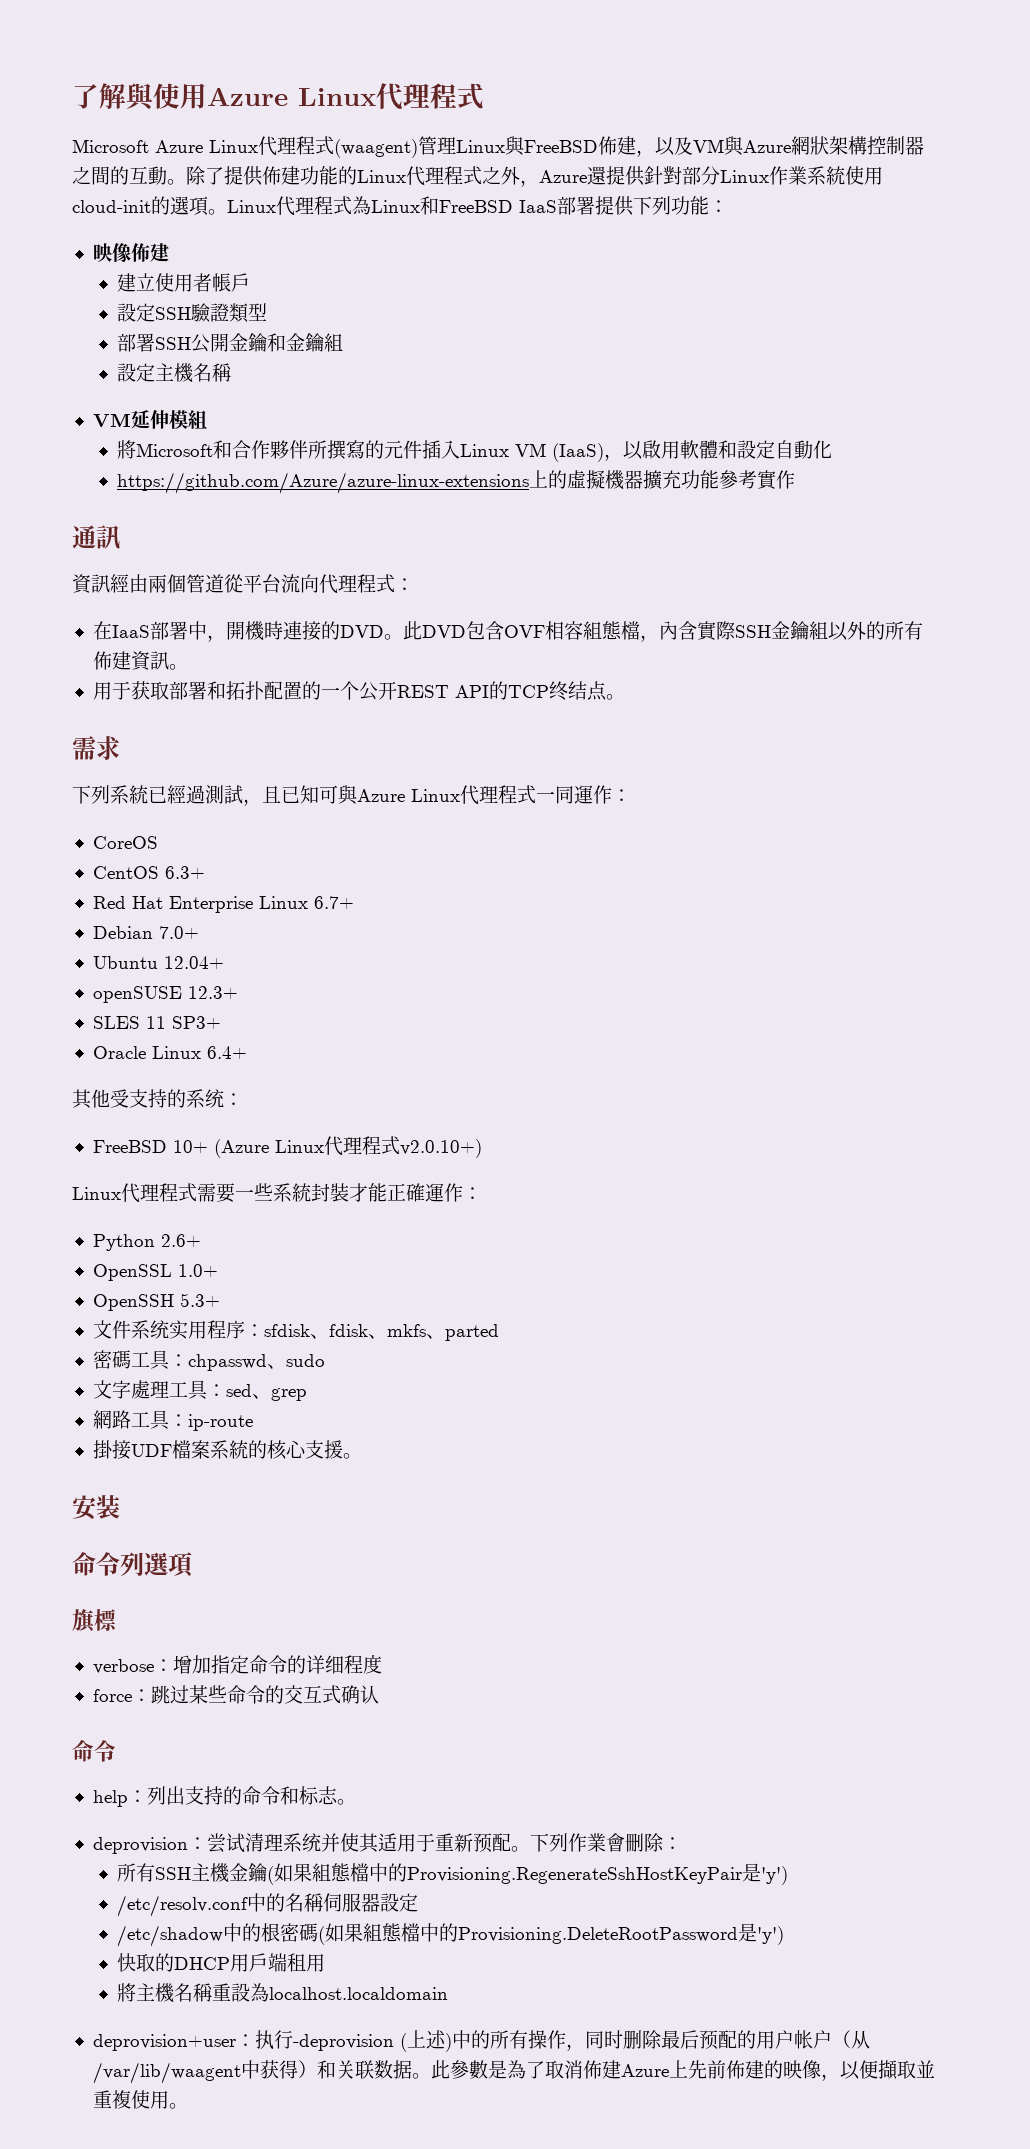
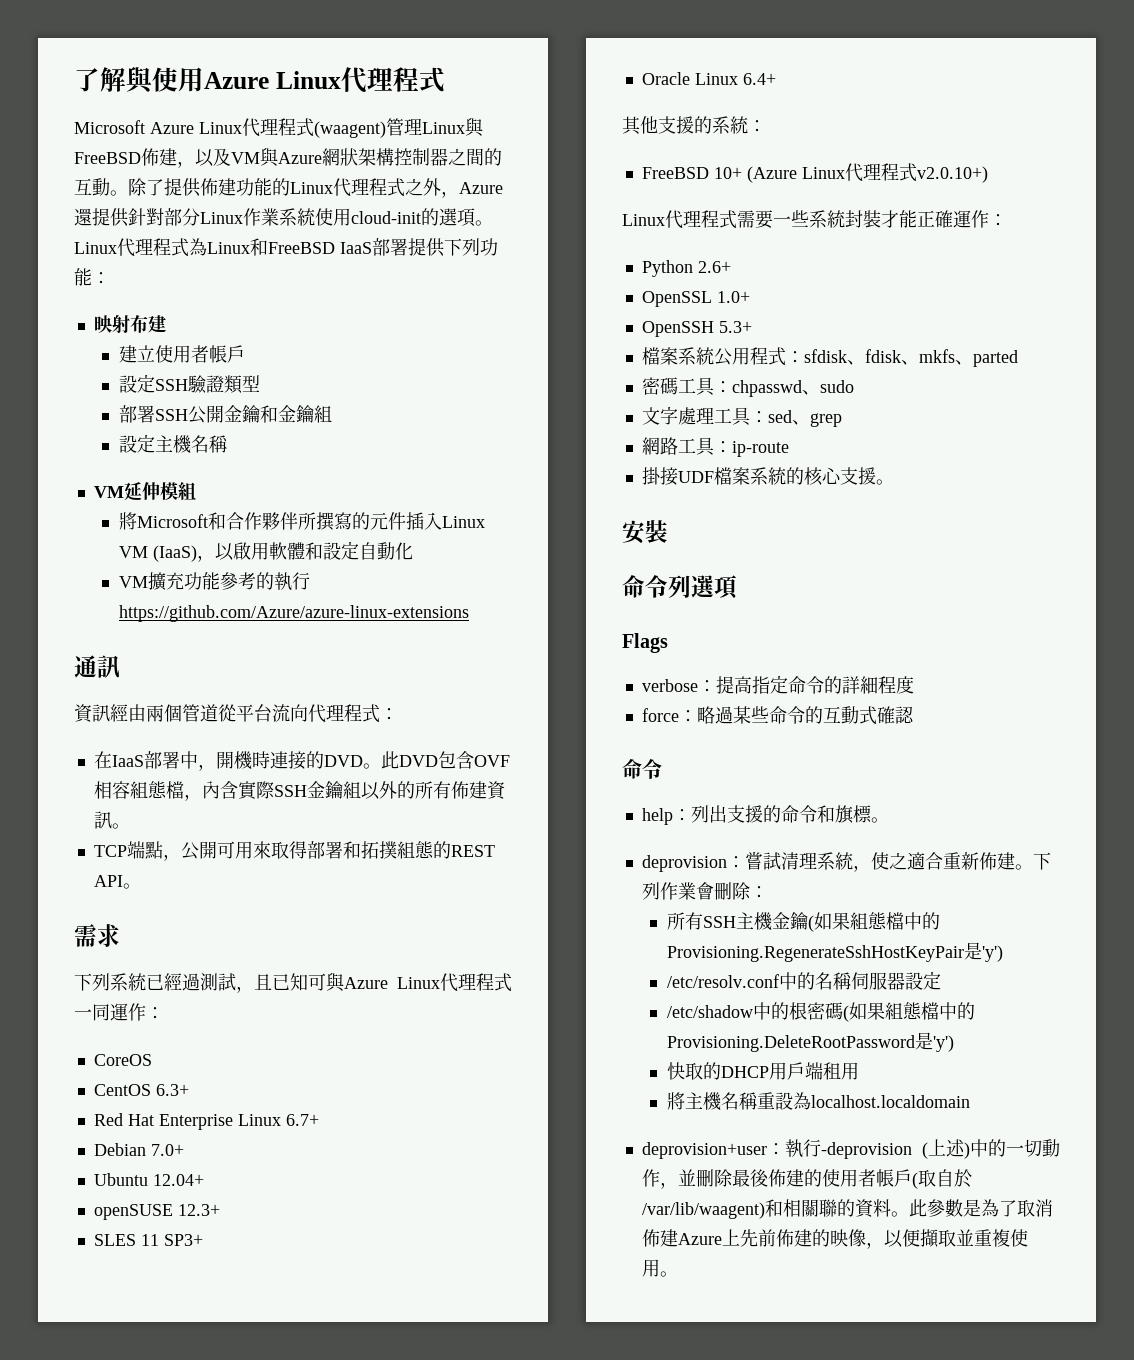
- 映像佈建
+ 映射布建
- https://github.com/Azure/azure-linux-extensions上的虛擬機器擴充功能參考實作
+ VM擴充功能參考的執行https://github.com/Azure/azure-linux-extensions
- 用于获取部署和拓扑配置的一个公开REST API的TCP终结点。
+ TCP端點，公開可用來取得部署和拓撲組態的REST API。
- 其他受支持的系统：
+ 其他支援的系統：
- 文件系统实用程序：sfdisk、fdisk、mkfs、parted
+ 檔案系統公用程式：sfdisk、fdisk、mkfs、parted
- 安装
+ 安裝
- 旗標
+ Flags
- verbose：增加指定命令的详细程度
+ verbose：提高指定命令的詳細程度
- force：跳过某些命令的交互式确认
+ force：略過某些命令的互動式確認
- help：列出支持的命令和标志。
+ help：列出支援的命令和旗標。
- deprovision：尝试清理系统并使其适用于重新预配。
+ deprovision：嘗試清理系統，使之適合重新佈建。
- deprovision+user：执行-deprovision (上述)中的所有操作，同时删除最后预配的用户帐户（从/var/lib/waagent中获得）和关联数据。
+ deprovision+user：執行-deprovision (上述)中的一切動作，並刪除最後佈建的使用者帳戶(取自於/var/lib/waagent)和相關聯的資料。

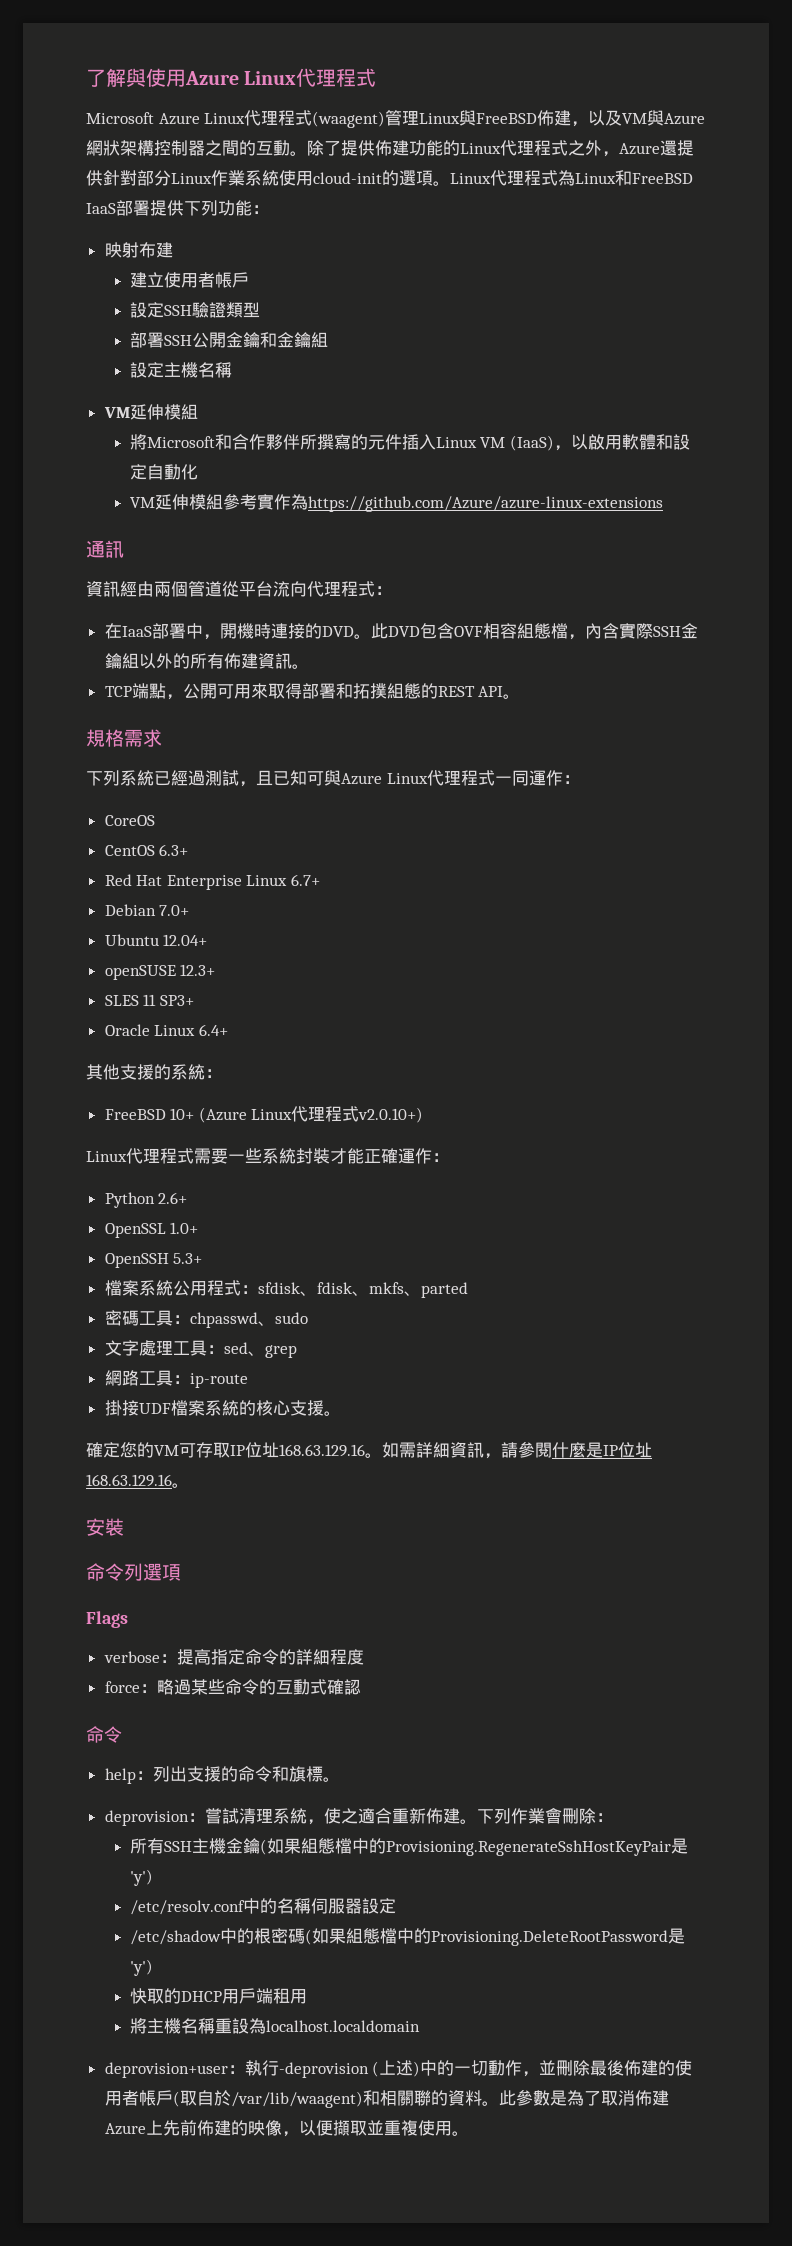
- VM擴充功能參考的執行https://github.com/Azure/azure-linux-extensions
+ VM延伸模組參考實作為https://github.com/Azure/azure-linux-extensions
- 需求
+ 規格需求
+ 確定您的VM可存取IP位址168.63.129.16。如需詳細資訊，請參閱什麼是IP位址168.63.129.16。

